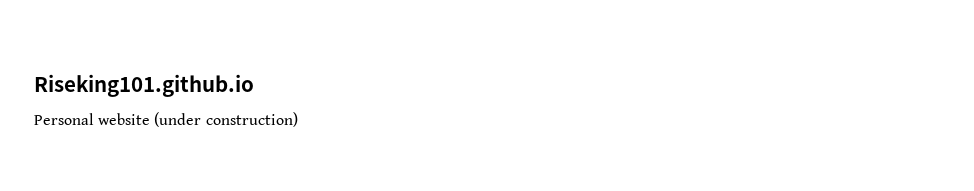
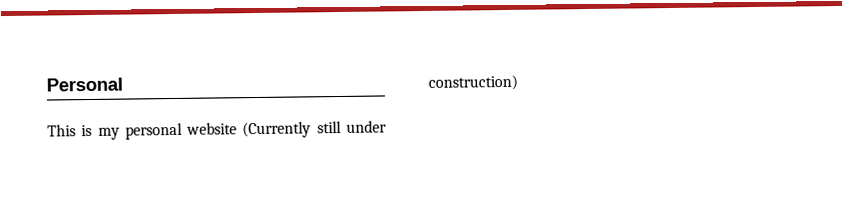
- Riseking101.github.io
- Personal website (under construction)
+ Personal
+ This is my personal website (Currently still under construction)

